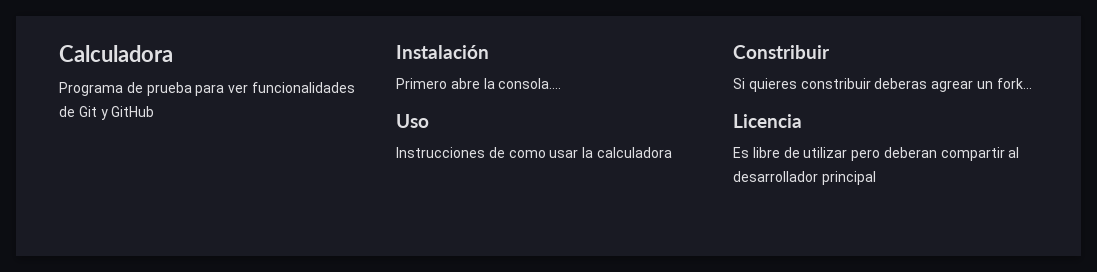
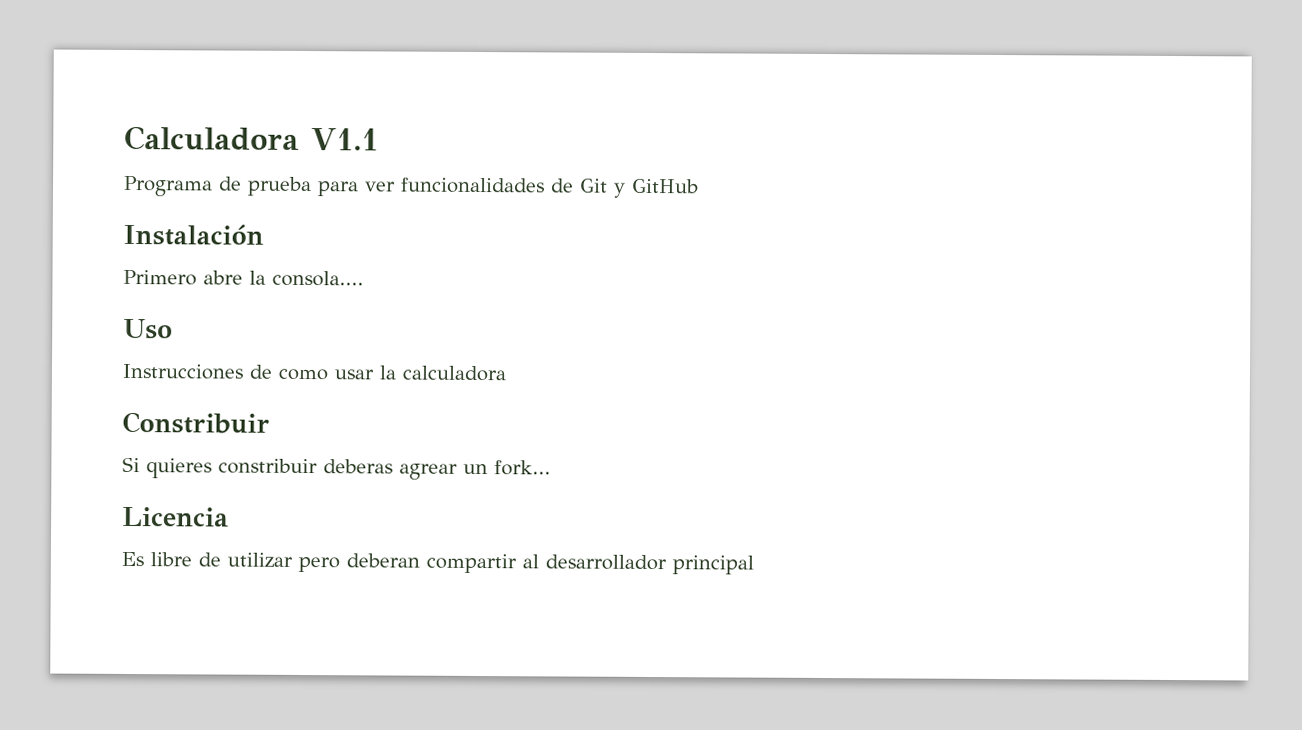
- Calculadora
+ Calculadora V1.1

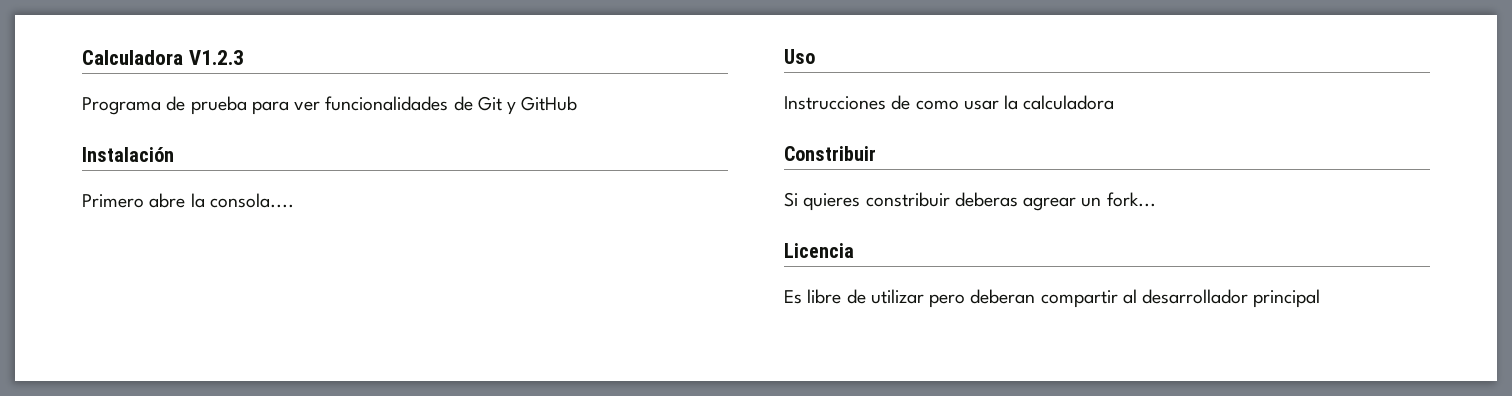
- Calculadora V1.1
+ Calculadora V1.2.3

